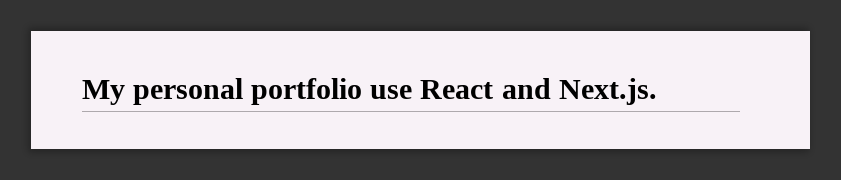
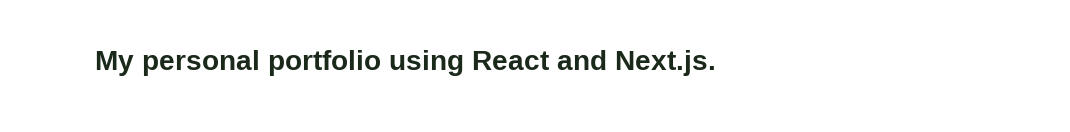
- My personal portfolio use React and Next.js.
+ My personal portfolio using React and Next.js.

